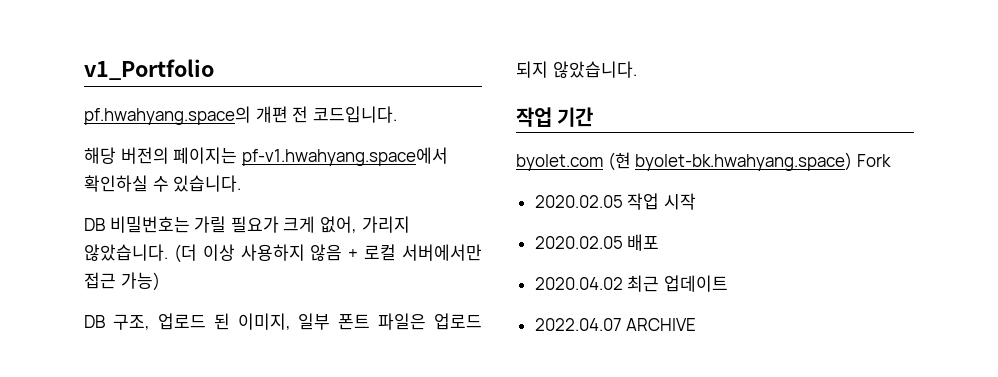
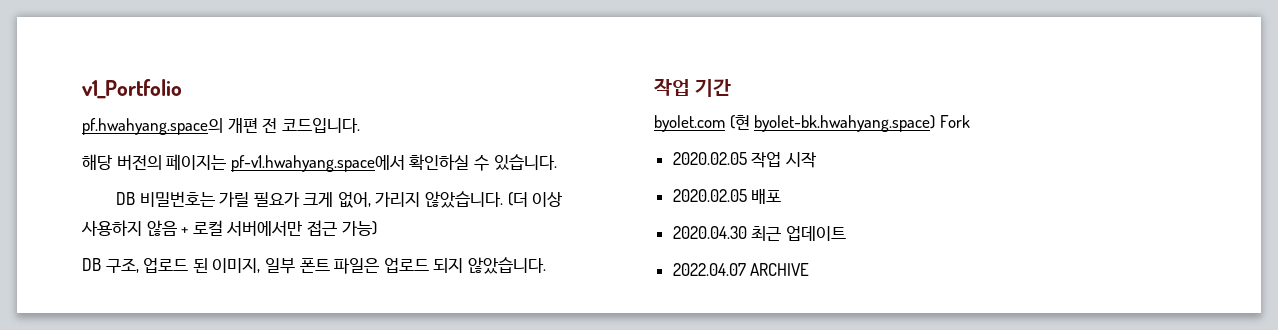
- 2020.04.02 최근 업데이트
+ 2020.04.30 최근 업데이트

